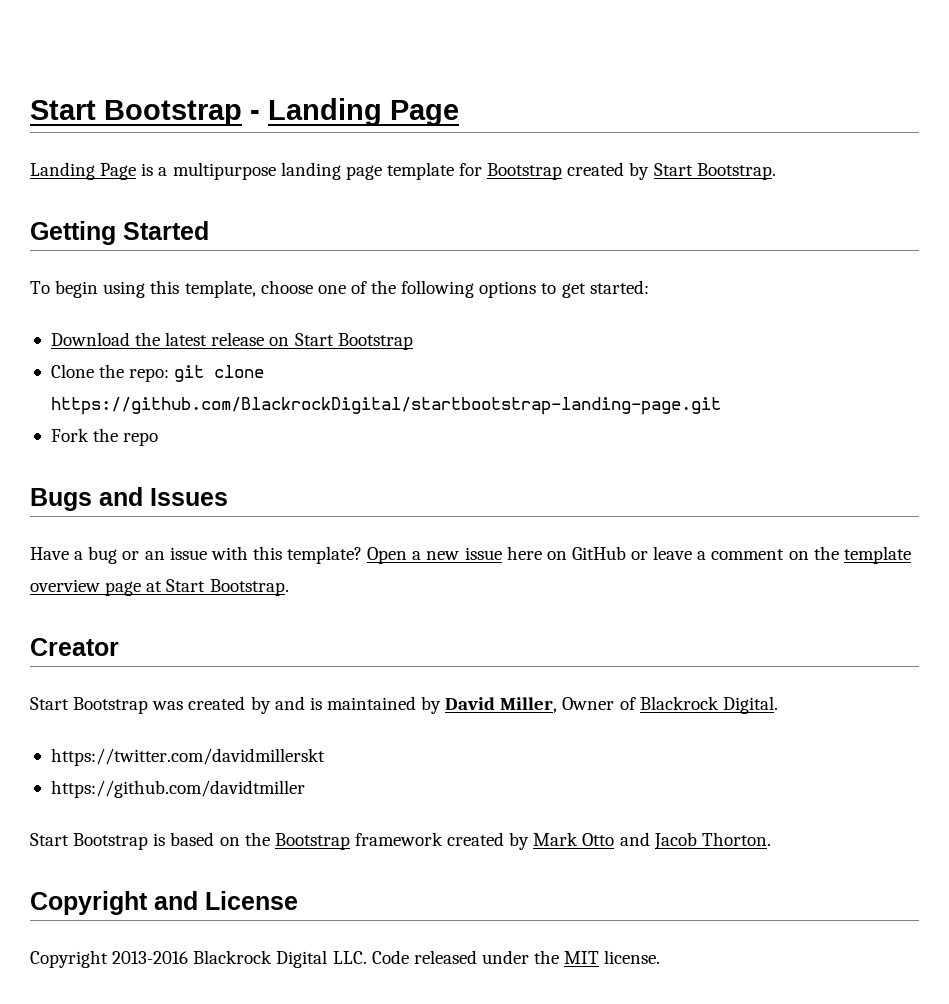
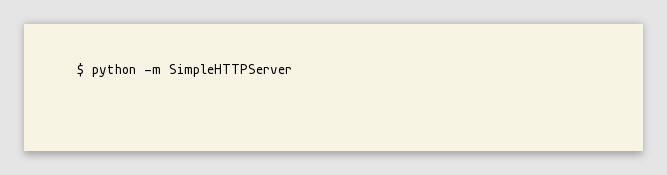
- Start Bootstrap - Landing Page
- Landing Page is a multipurpose landing page template for Bootstrap created by Start Bootstrap.
- Getting Started
- To begin using this template, choose one of the following options to get started:
- Download the latest release on Start Bootstrap
- Clone the repo: git clone https://github.com/BlackrockDigital/startbootstrap-landing-page.git
- Fork the repo
- Bugs and Issues
- Have a bug or an issue with this template? Open a new issue here on GitHub or leave a comment on the template overview page at Start Bootstrap.
- Creator
- Start Bootstrap was created by and is maintained by David Miller, Owner of Blackrock Digital.
- https://twitter.com/davidmillerskt
- https://github.com/davidtmiller
- Start Bootstrap is based on the Bootstrap framework created by Mark Otto and Jacob Thorton.
- Copyright and License
- Copyright 2013-2016 Blackrock Digital LLC. Code released under the MIT license.
+ $ python -m SimpleHTTPServer

